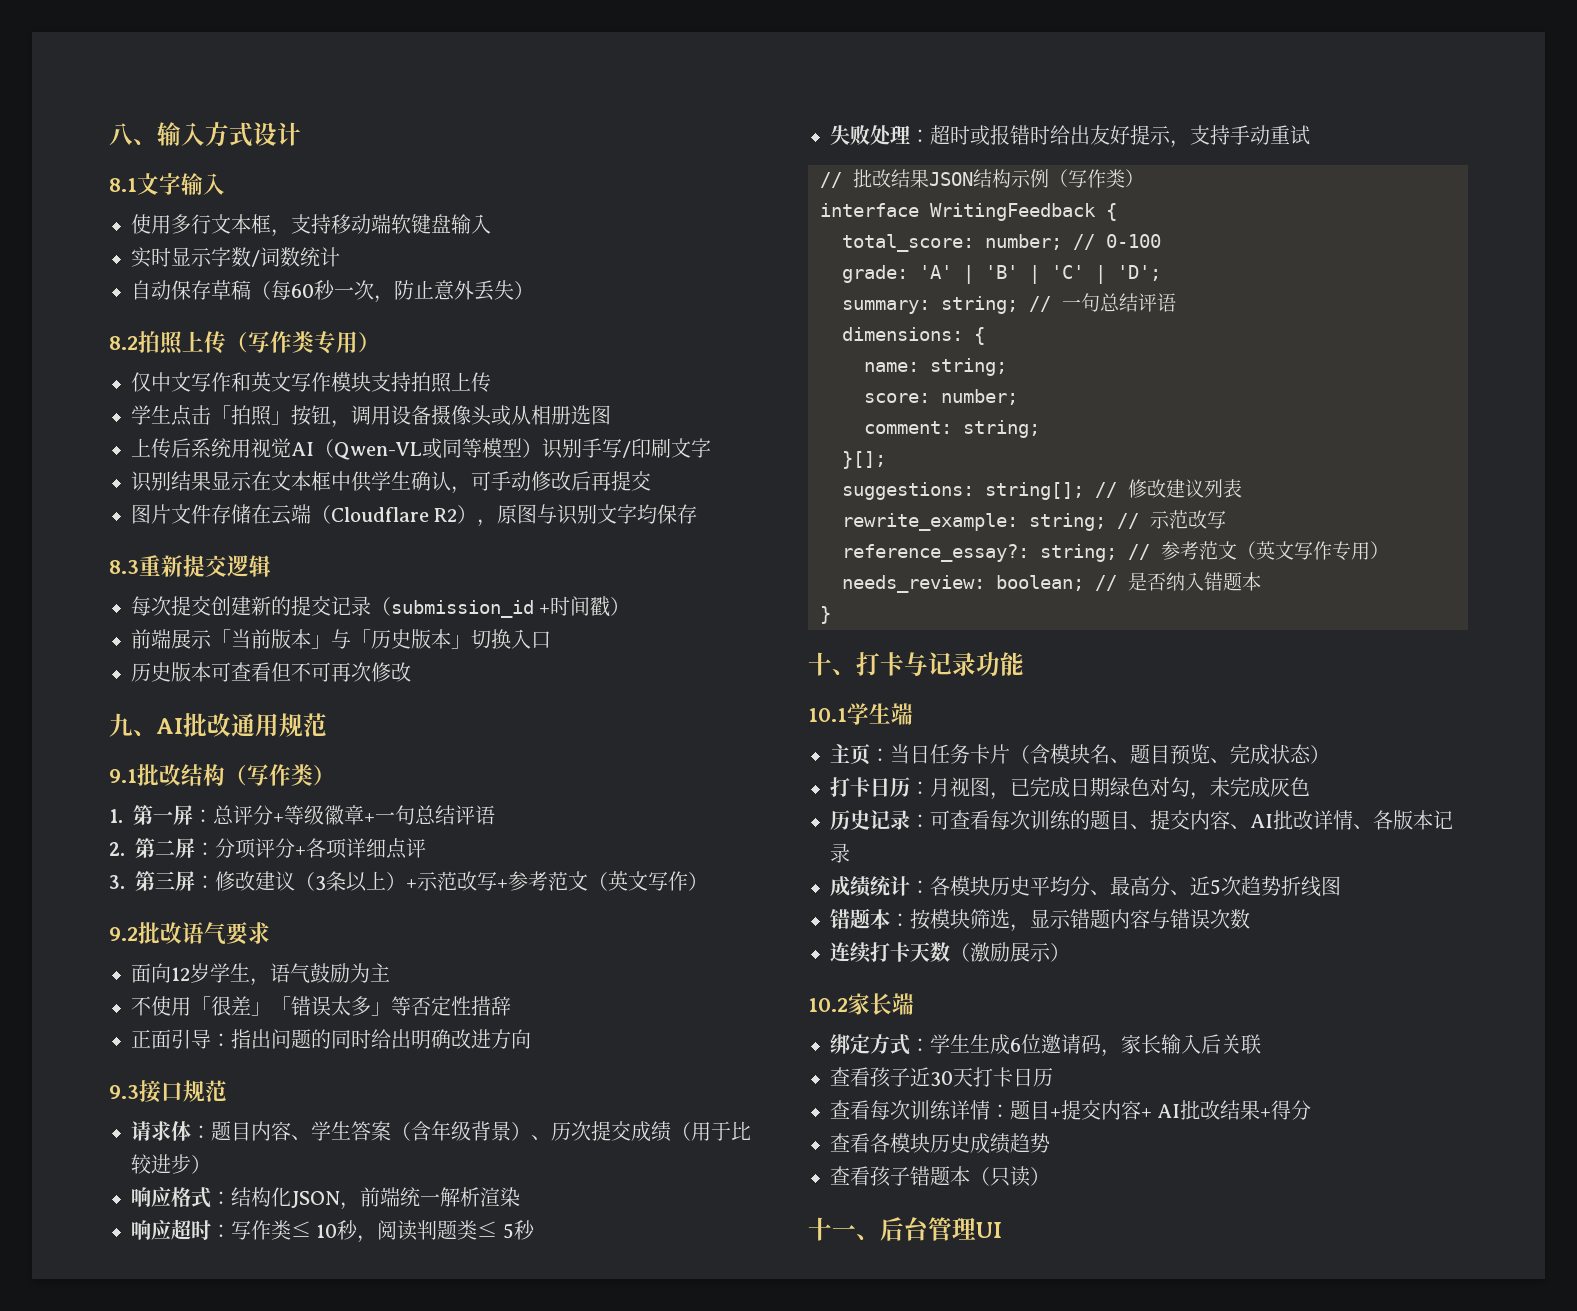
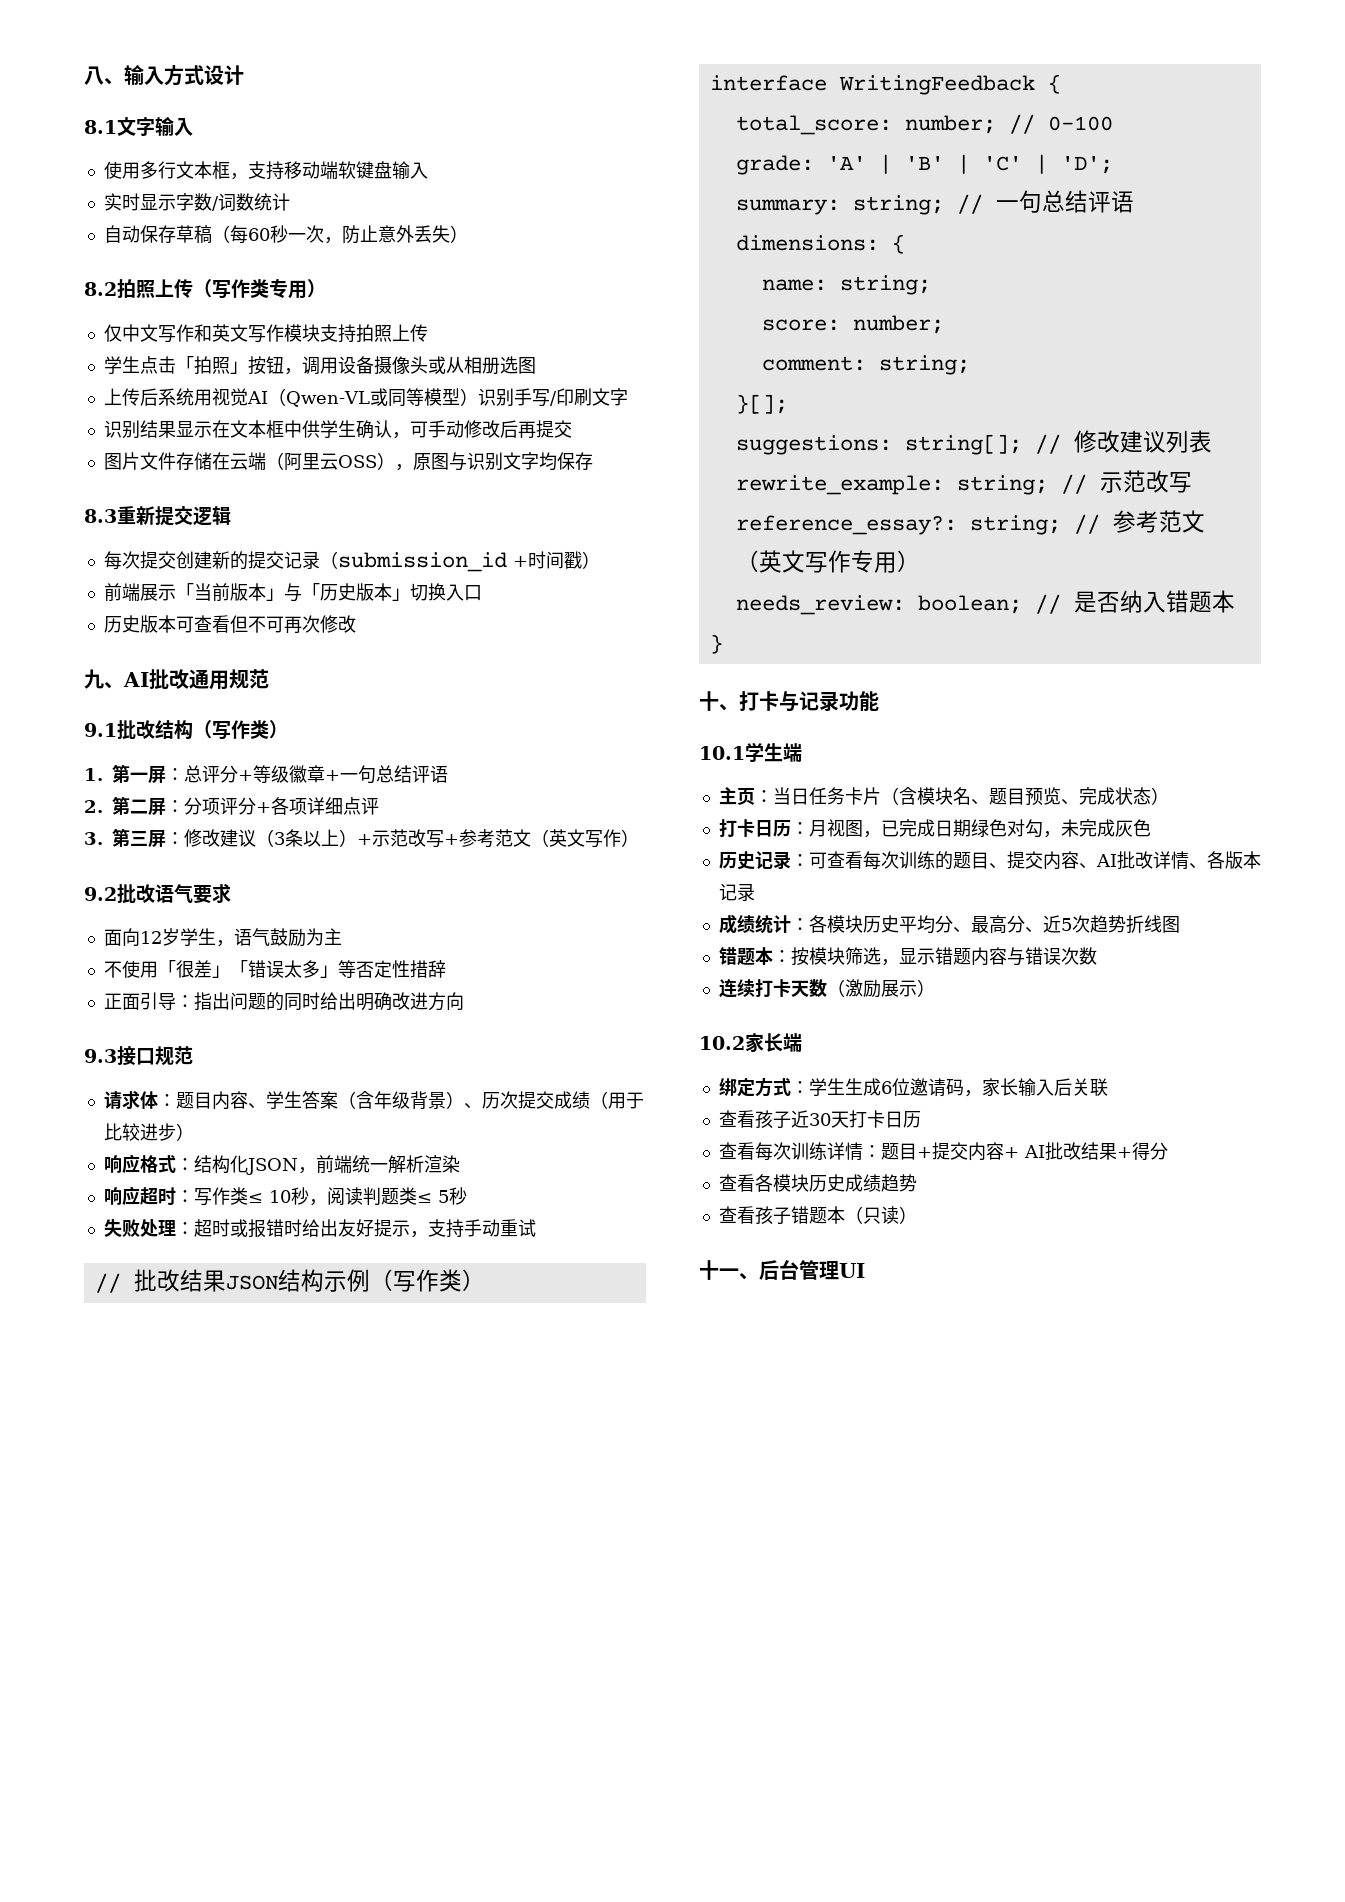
- 图片文件存储在云端（Cloudflare R2），原图与识别文字均保存
+ 图片文件存储在云端（阿里云OSS），原图与识别文字均保存

